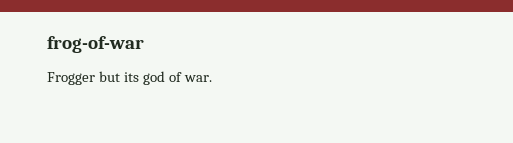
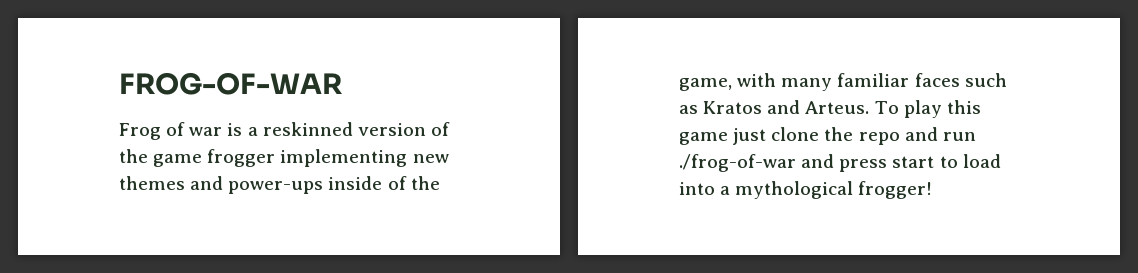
- frog-of-war
- Frogger but its god of war.
+ FROG-OF-WAR
+ Frog of war is a reskinned version of the game frogger implementing new themes and power-ups inside of the game, with many familiar faces such as Kratos and Arteus. To play this game just clone the repo and run ./frog-of-war and press start to load into a mythological frogger!

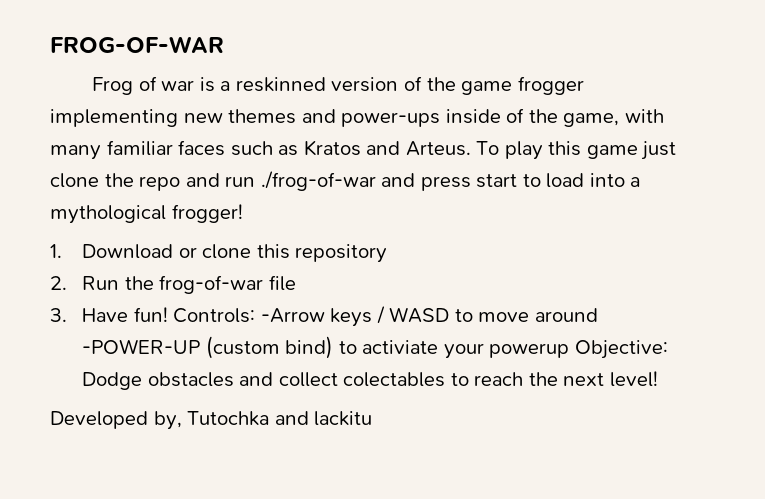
+ 1. Download or clone this repository
+ 2. Run the frog-of-war file
+ 3. Have fun! Controls: -Arrow keys / WASD to move around -POWER-UP (custom bind) to activiate your powerup Objective: Dodge obstacles and collect colectables to reach the next level!
+ Developed by, Tutochka and lackitu

